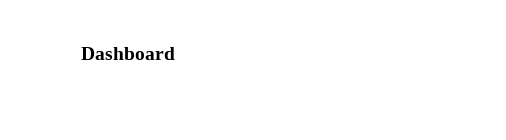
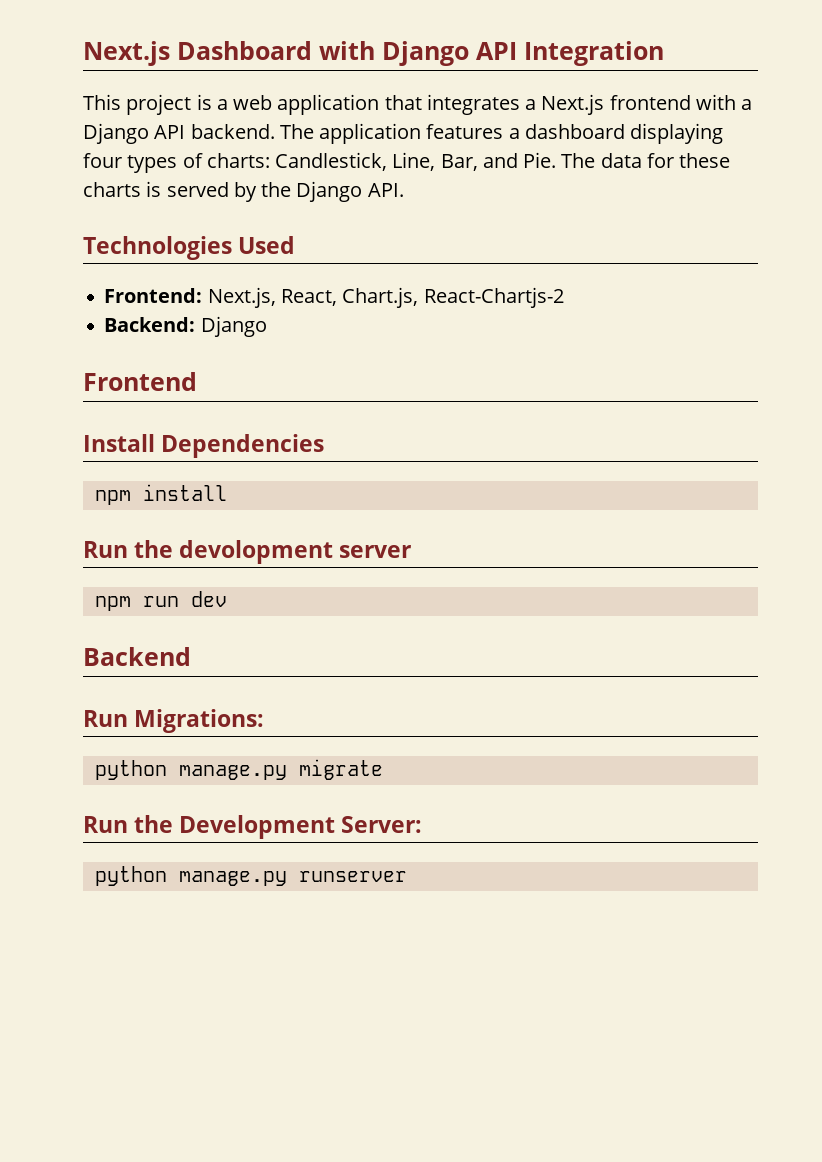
- Dashboard
+ Next.js Dashboard with Django API Integration
+ This project is a web application that integrates a Next.js frontend with a Django API backend. The application features a dashboard displaying four types of charts: Candlestick, Line, Bar, and Pie. The data for these charts is served by the Django API.
+ Technologies Used
+ Frontend: Next.js, React, Chart.js, React-Chartjs-2
+ Backend: Django
+ Frontend
+ Install Dependencies
+ npm install
+ Run the devolopment server
+ npm run dev
+ Backend
+ Run Migrations:
+ python manage.py migrate
+ Run the Development Server:
+ python manage.py runserver

